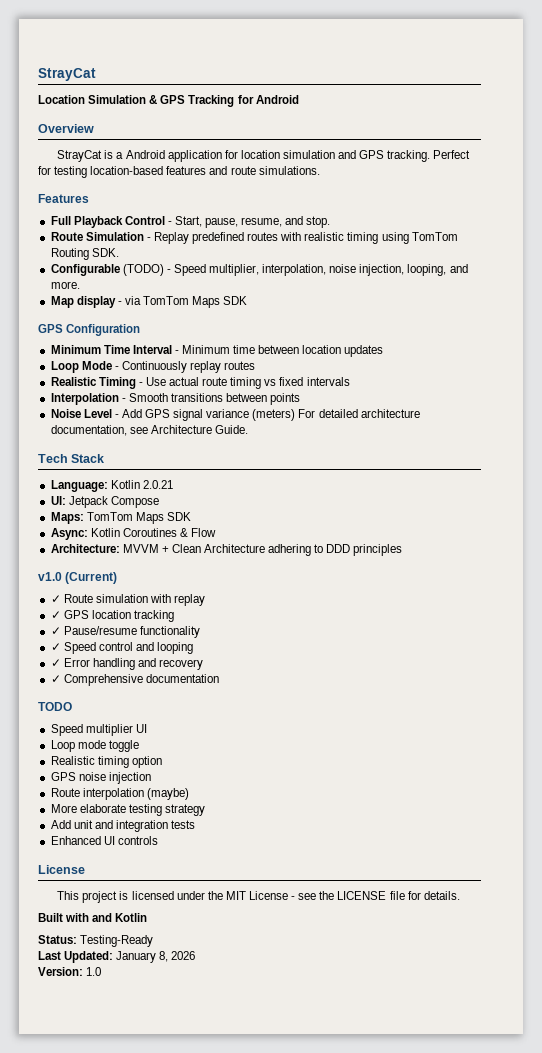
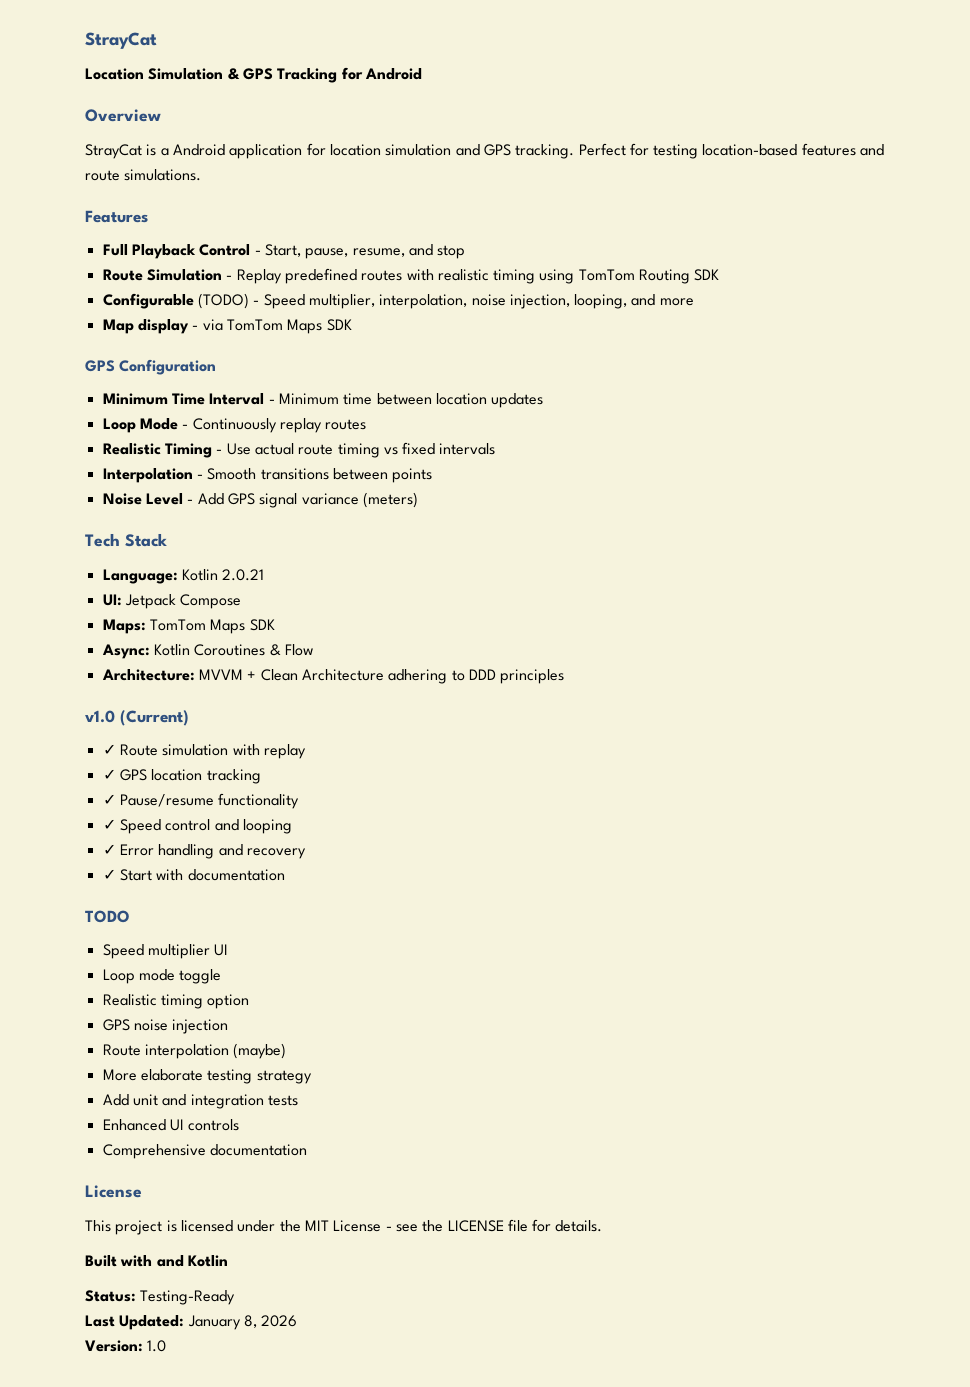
- Full Playback Control - Start, pause, resume, and stop.
+ Full Playback Control - Start, pause, resume, and stop
- Route Simulation - Replay predefined routes with realistic timing using TomTom Routing SDK.
+ Route Simulation - Replay predefined routes with realistic timing using TomTom Routing SDK
- Configurable (TODO) - Speed multiplier, interpolation, noise injection, looping, and more.
+ Configurable (TODO) - Speed multiplier, interpolation, noise injection, looping, and more
- Noise Level - Add GPS signal variance (meters) For detailed architecture documentation, see Architecture Guide.
+ Noise Level - Add GPS signal variance (meters)
- ✓ Comprehensive documentation
+ ✓ Start with documentation
+ Comprehensive documentation

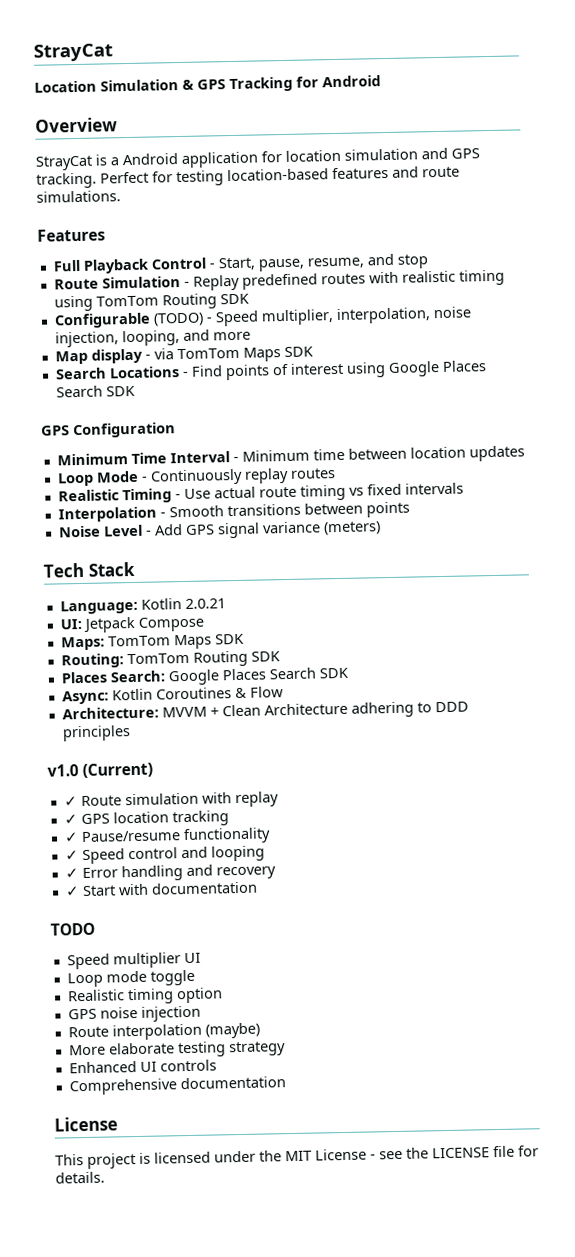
+ Search Locations - Find points of interest using Google Places Search SDK
+ Routing: TomTom Routing SDK
+ Places Search: Google Places Search SDK
- Add unit and integration tests
- Built with and Kotlin
- Status: Testing-Ready
- Last Updated: January 8, 2026
- Version: 1.0

